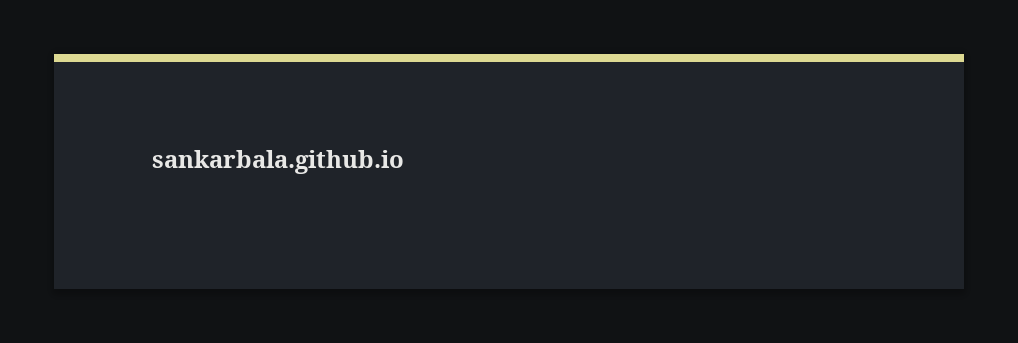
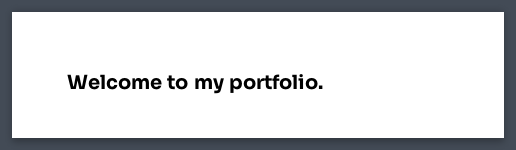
- sankarbala.github.io
+ Welcome to my portfolio.

